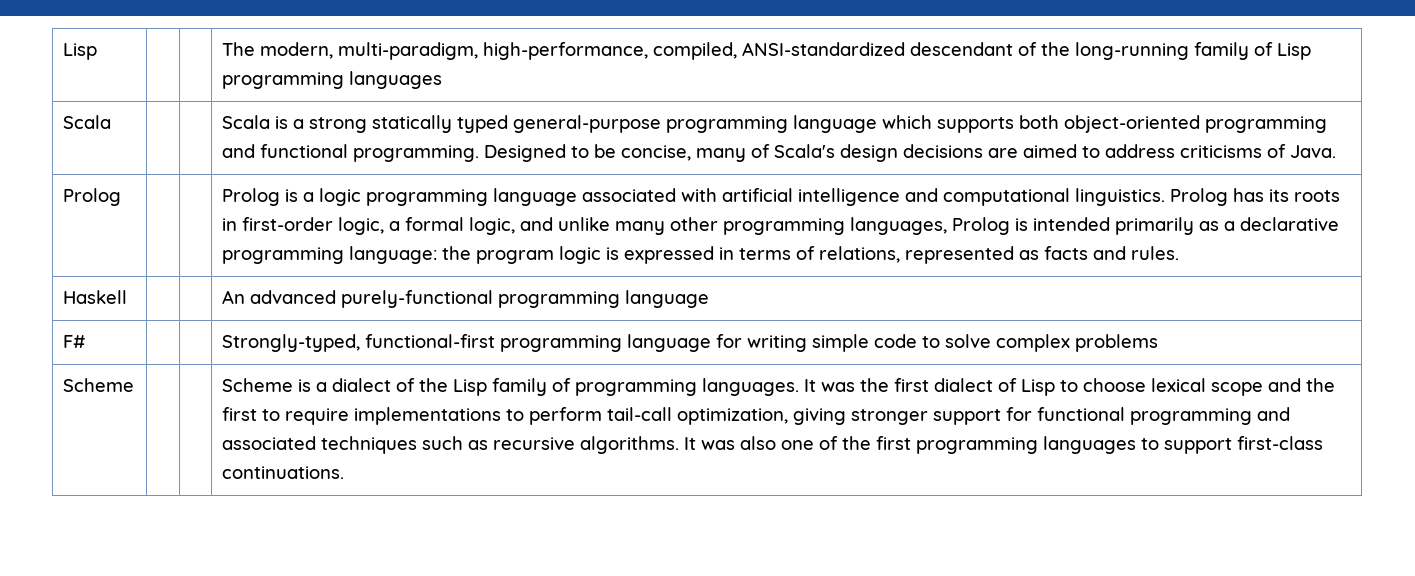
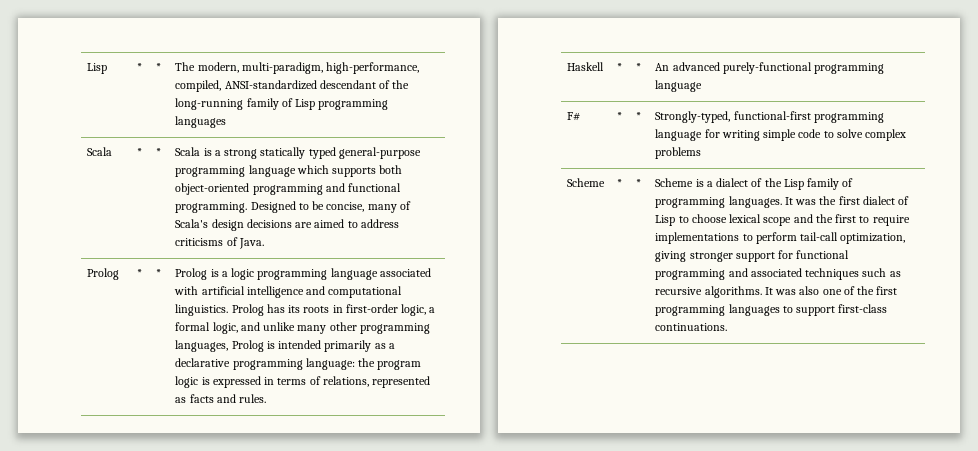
- Lisp | | | The modern, multi-paradigm, high-performance, compiled, ANSI-standardized descendant of the long-running family of Lisp programming languages
+ Lisp | * | * | The modern, multi-paradigm, high-performance, compiled, ANSI-standardized descendant of the long-running family of Lisp programming languages
- Scala | | | Scala is a strong statically typed general-purpose programming language which supports both object-oriented programming and functional programming. Designed to be concise, many of Scala's design decisions are aimed to address criticisms of Java.
- Prolog
+ Scala | * | * | Scala is a strong statically typed general-purpose programming language which supports both object-oriented programming and functional programming. Designed to be concise, many of Scala's design decisions are aimed to address criticisms of Java.
+ Prolog | * | *
- Haskell | | | An advanced purely-functional programming language
+ Haskell | * | * | An advanced purely-functional programming language
- F# | | | Strongly-typed, functional-first programming language for writing simple code to solve complex problems
- Scheme
+ F# | * | * | Strongly-typed, functional-first programming language for writing simple code to solve complex problems
+ Scheme | * | *

